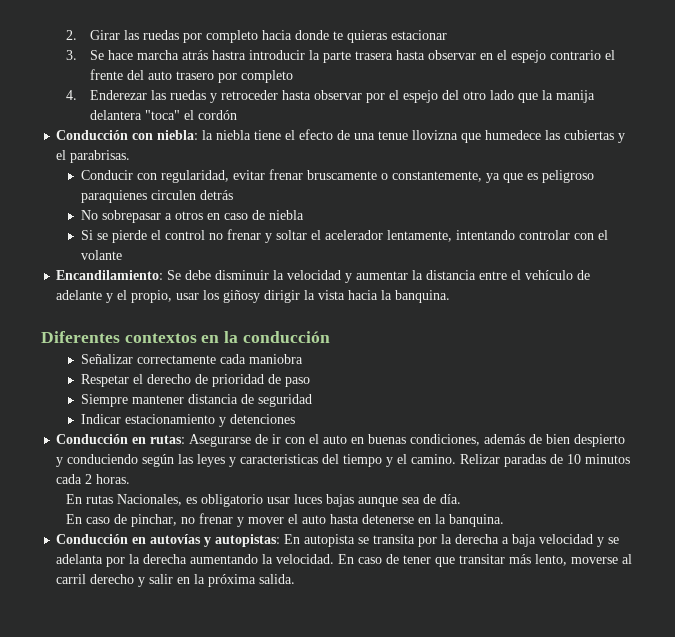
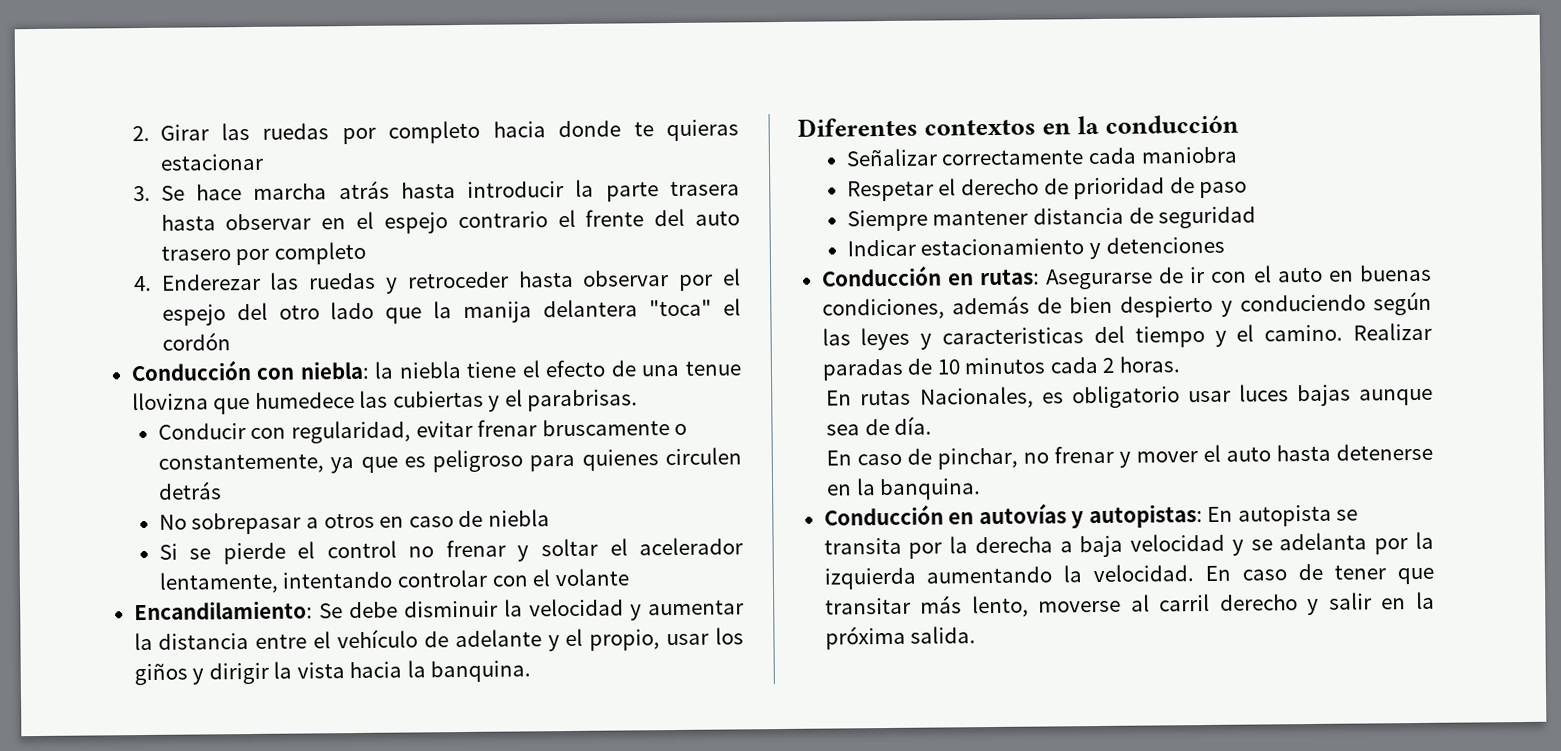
- 3. Se hace marcha atrás hastra introducir la parte trasera hasta observar en el espejo contrario el frente del auto trasero por completo
+ 3. Se hace marcha atrás hasta introducir la parte trasera hasta observar en el espejo contrario el frente del auto trasero por completo
- Conducir con regularidad, evitar frenar bruscamente o constantemente, ya que es peligroso paraquienes circulen detrás
+ Conducir con regularidad, evitar frenar bruscamente o constantemente, ya que es peligroso para quienes circulen detrás
- Encandilamiento: Se debe disminuir la velocidad y aumentar la distancia entre el vehículo de adelante y el propio, usar los giñosy dirigir la vista hacia la banquina.
+ Encandilamiento: Se debe disminuir la velocidad y aumentar la distancia entre el vehículo de adelante y el propio, usar los giños y dirigir la vista hacia la banquina.
- Relizar paradas de 10 minutos cada 2 horas.
+ Realizar paradas de 10 minutos cada 2 horas.
- Conducción en autovías y autopistas: En autopista se transita por la derecha a baja velocidad y se adelanta por la derecha aumentando la velocidad.
+ Conducción en autovías y autopistas: En autopista se transita por la derecha a baja velocidad y se adelanta por la izquierda aumentando la velocidad.

